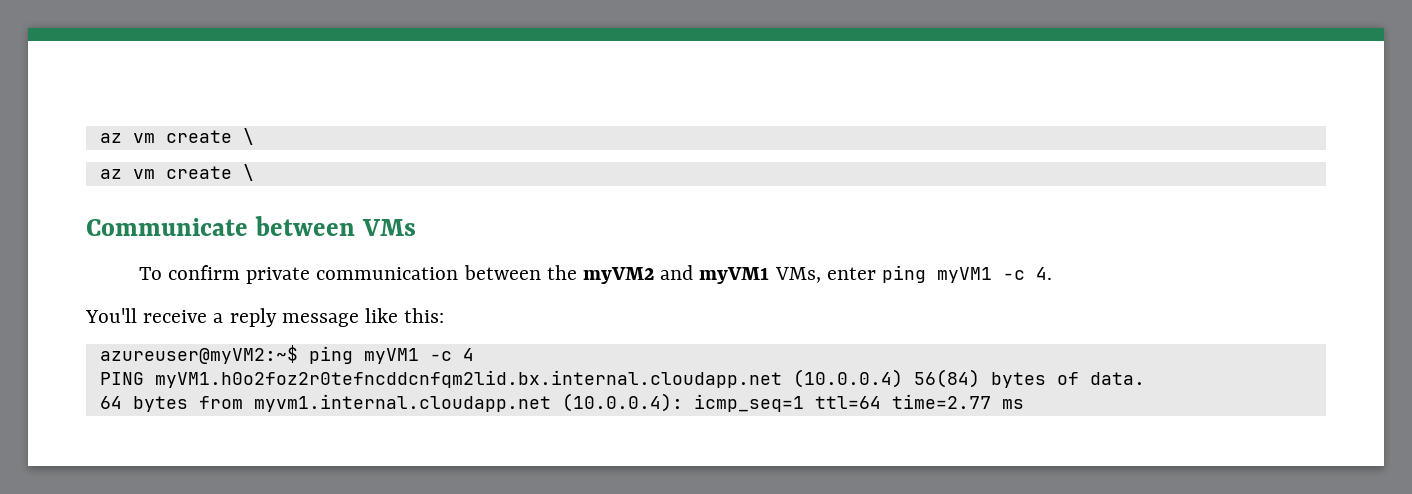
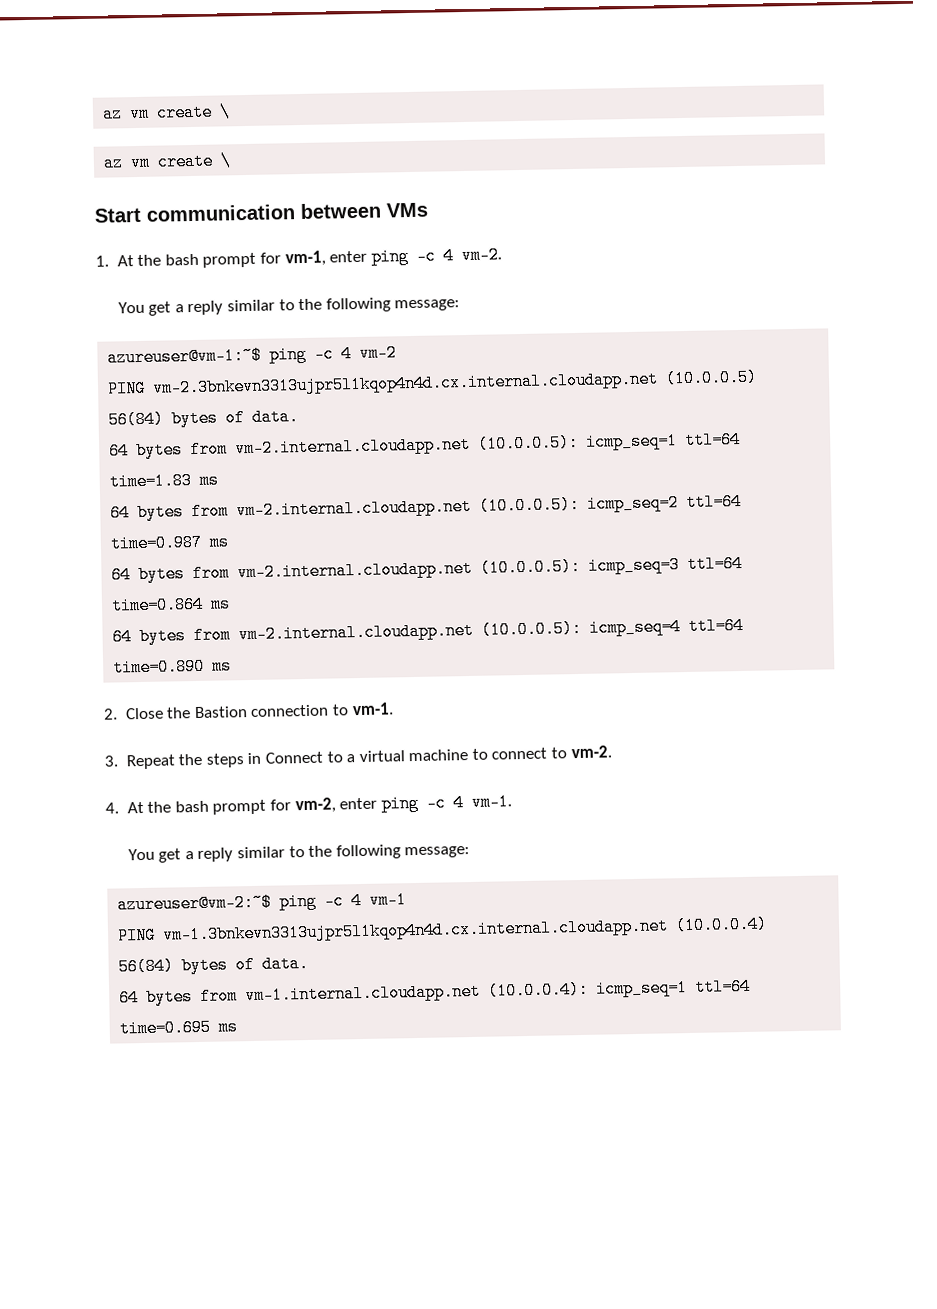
- Communicate between VMs
+ Start communication between VMs
- To confirm private communication between the myVM2 and myVM1 VMs, enter ping myVM1 -c 4.
- You'll receive a reply message like this:
- azureuser@myVM2:~$ ping myVM1 -c 4
- PING myVM1.h0o2foz2r0tefncddcnfqm2lid.bx.internal.cloudapp.net (10.0.0.4) 56(84) bytes of data.
+ 1. At the bash prompt for vm-1, enter ping -c 4 vm-2.
+ You get a reply similar to the following message:
+ azureuser@vm-1:~$ ping -c 4 vm-2
+ PING vm-2.3bnkevn3313ujpr5l1kqop4n4d.cx.internal.cloudapp.net (10.0.0.5) 56(84) bytes of data.
+ 64 bytes from vm-2.internal.cloudapp.net (10.0.0.5): icmp_seq=1 ttl=64 time=1.83 ms
+ 64 bytes from vm-2.internal.cloudapp.net (10.0.0.5): icmp_seq=2 ttl=64 time=0.987 ms
+ 64 bytes from vm-2.internal.cloudapp.net (10.0.0.5): icmp_seq=3 ttl=64 time=0.864 ms
+ 64 bytes from vm-2.internal.cloudapp.net (10.0.0.5): icmp_seq=4 ttl=64 time=0.890 ms
+ 2. Close the Bastion connection to vm-1.
+ 3. Repeat the steps in Connect to a virtual machine to connect to vm-2.
+ 4. At the bash prompt for vm-2, enter ping -c 4 vm-1.
+ You get a reply similar to the following message:
+ azureuser@vm-2:~$ ping -c 4 vm-1
+ PING vm-1.3bnkevn3313ujpr5l1kqop4n4d.cx.internal.cloudapp.net (10.0.0.4) 56(84) bytes of data.
- 64 bytes from myvm1.internal.cloudapp.net (10.0.0.4): icmp_seq=1 ttl=64 time=2.77 ms
+ 64 bytes from vm-1.internal.cloudapp.net (10.0.0.4): icmp_seq=1 ttl=64 time=0.695 ms

